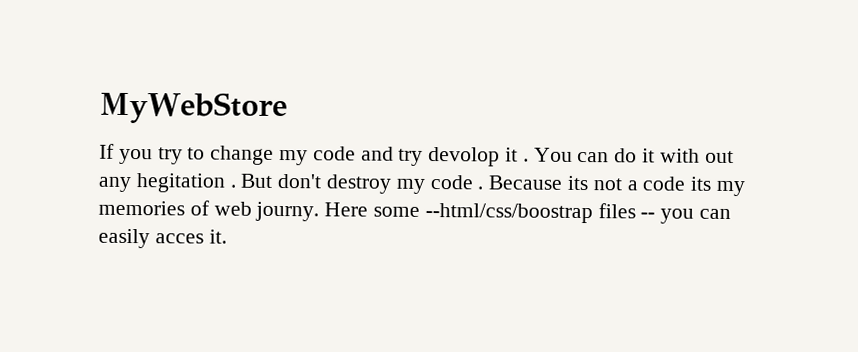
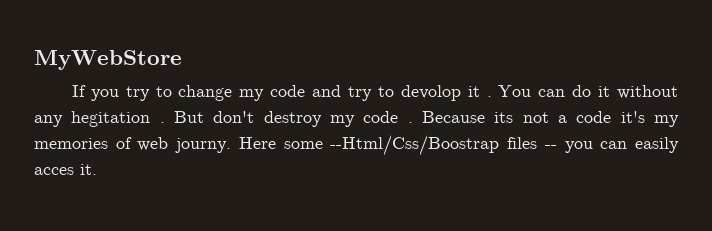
- If you try to change my code and try devolop it .
+ If you try to change my code and try to devolop it .
- You can do it with out any hegitation .
+ You can do it without any hegitation .
- Because its not a code its my memories of web journy.
+ Because its not a code it's my memories of web journy.
- Here some --html/css/boostrap files -- you can easily acces it.
+ Here some --Html/Css/Boostrap files -- you can easily acces it.

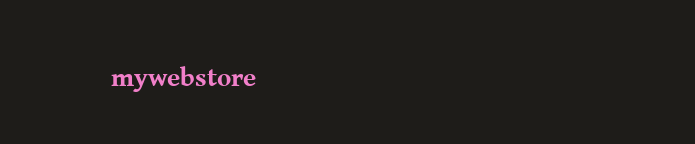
- MyWebStore
- If you try to change my code and try to devolop it . You can do it without any hegitation . But don't destroy my code . Because its not a code it's my memories of web journy. Here some --Html/Css/Boostrap files -- you can easily acces it.
+ mywebstore

